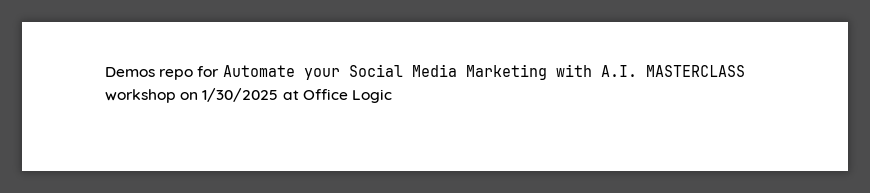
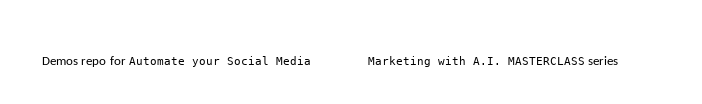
- Demos repo for Automate your Social Media Marketing with A.I. MASTERCLASS workshop on 1/30/2025 at Office Logic
+ Demos repo for Automate your Social Media Marketing with A.I. MASTERCLASS series

